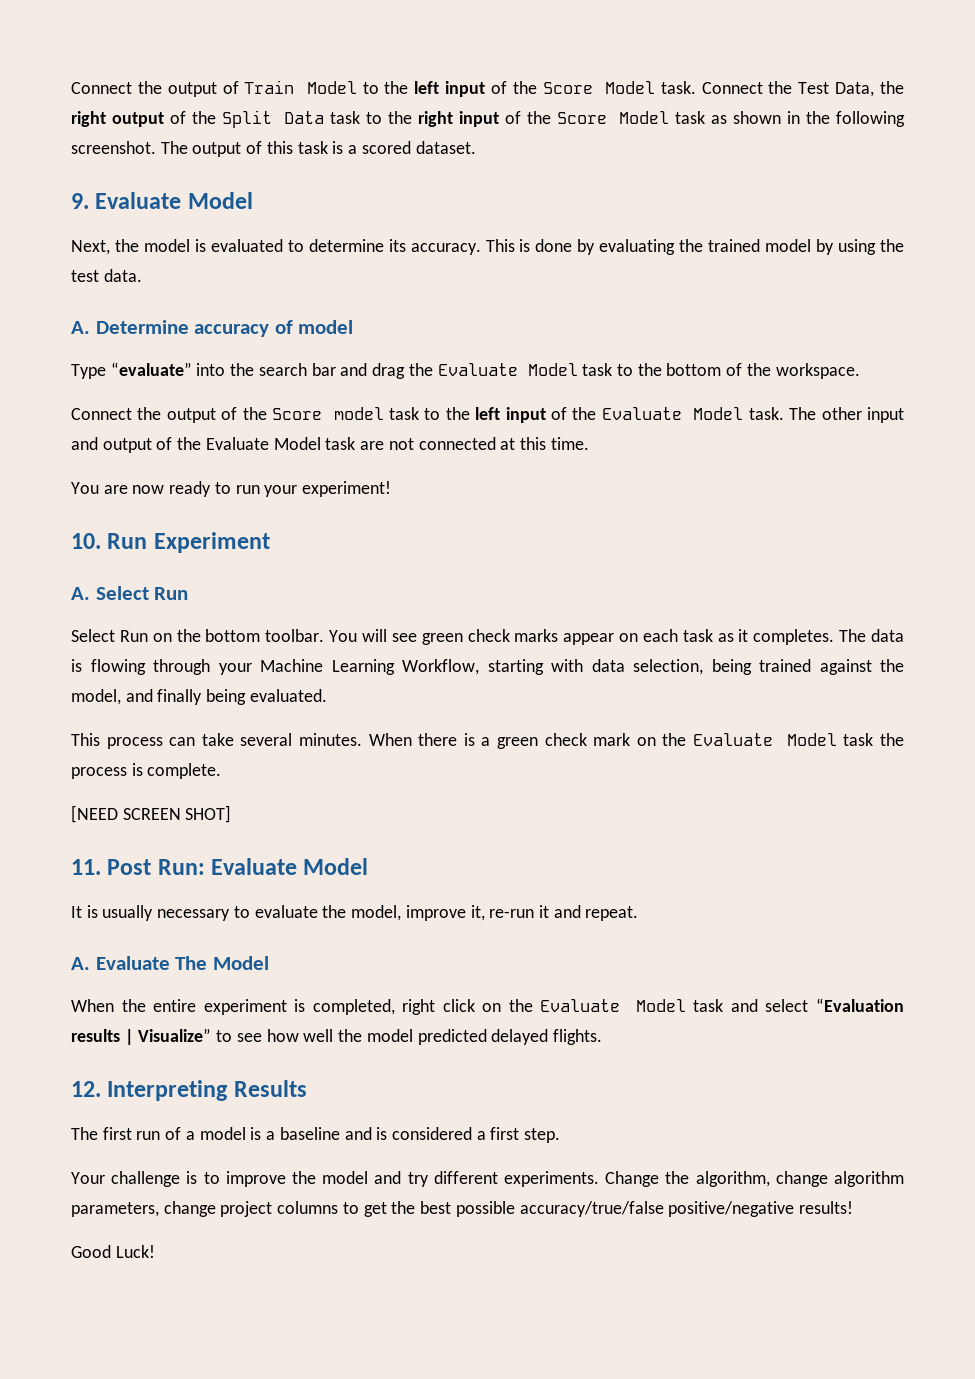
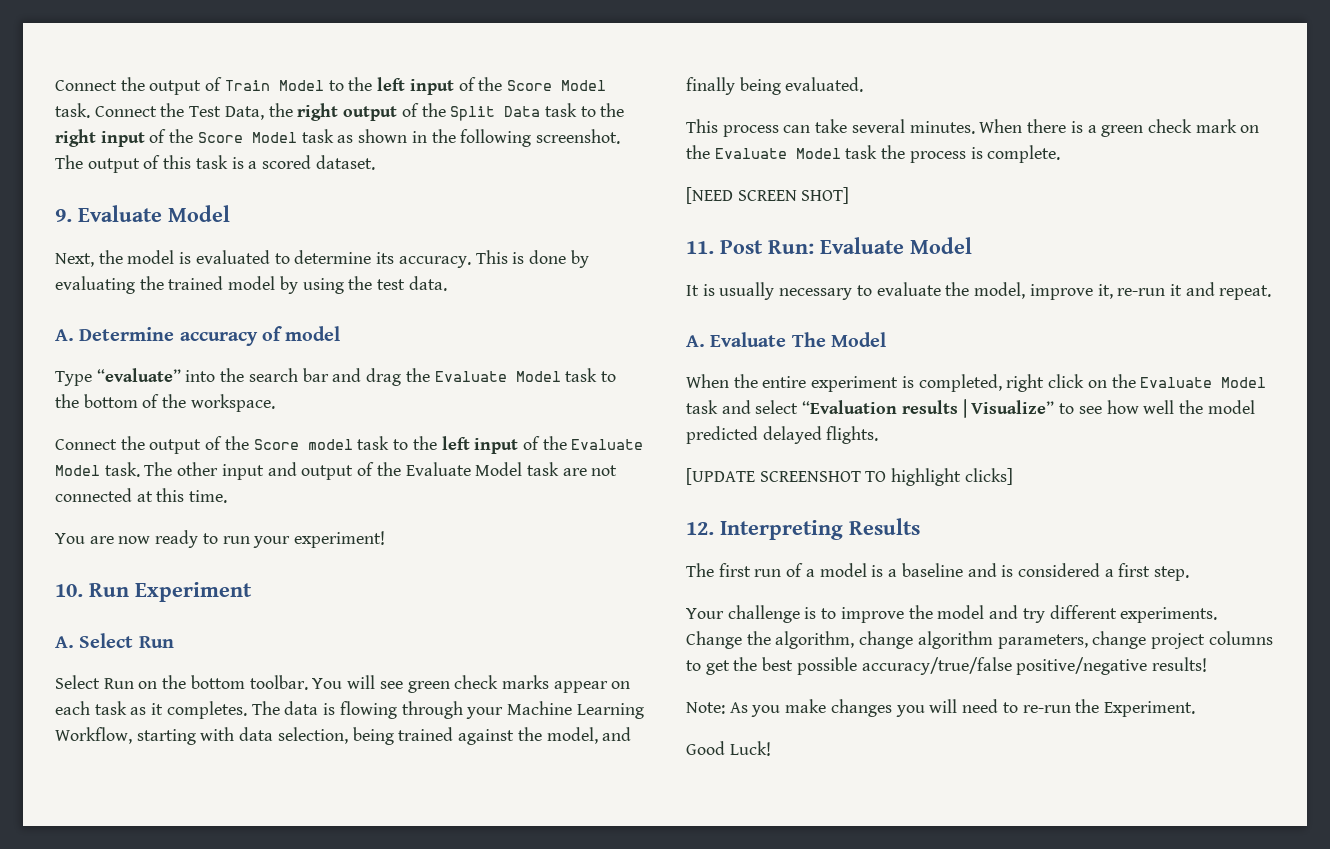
+ [UPDATE SCREENSHOT TO highlight clicks]
+ Note: As you make changes you will need to re-run the Experiment.

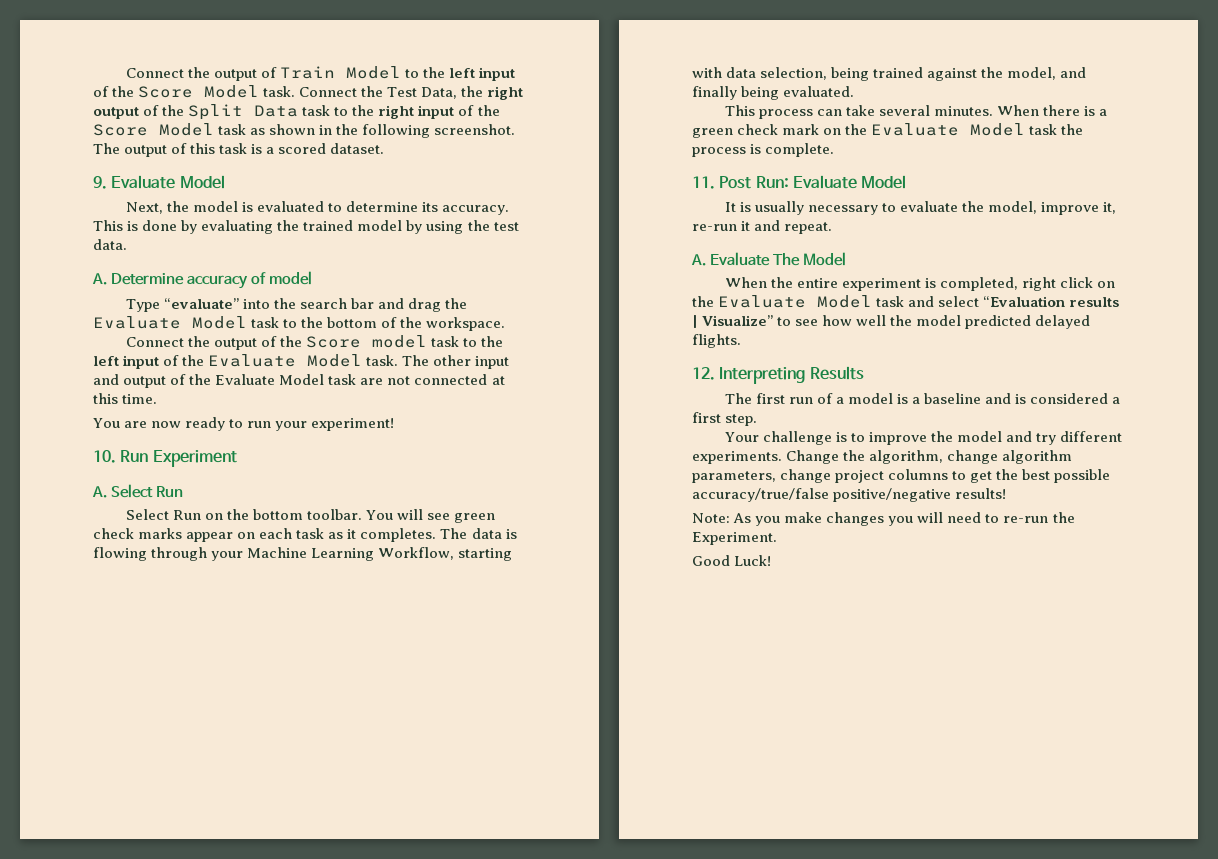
- [NEED SCREEN SHOT]
- [UPDATE SCREENSHOT TO highlight clicks]

